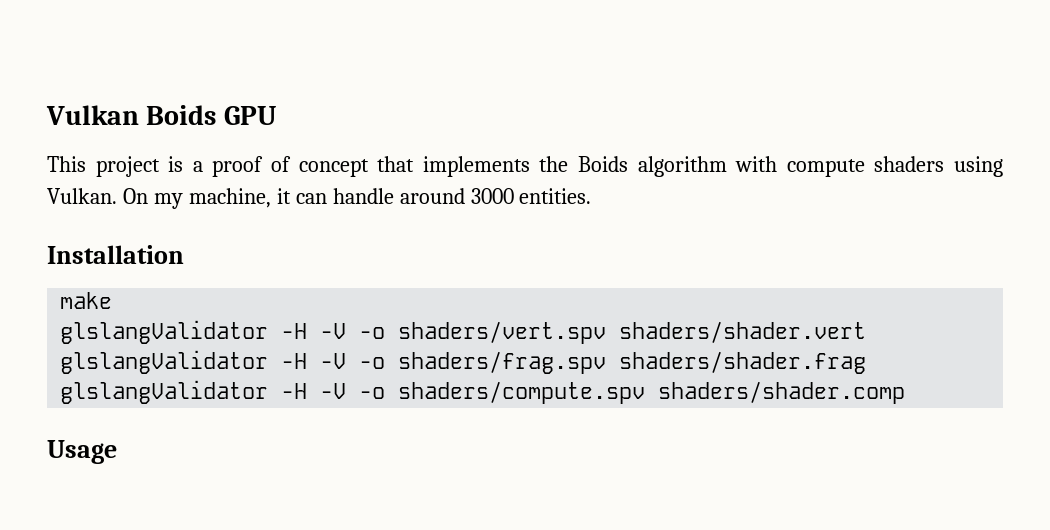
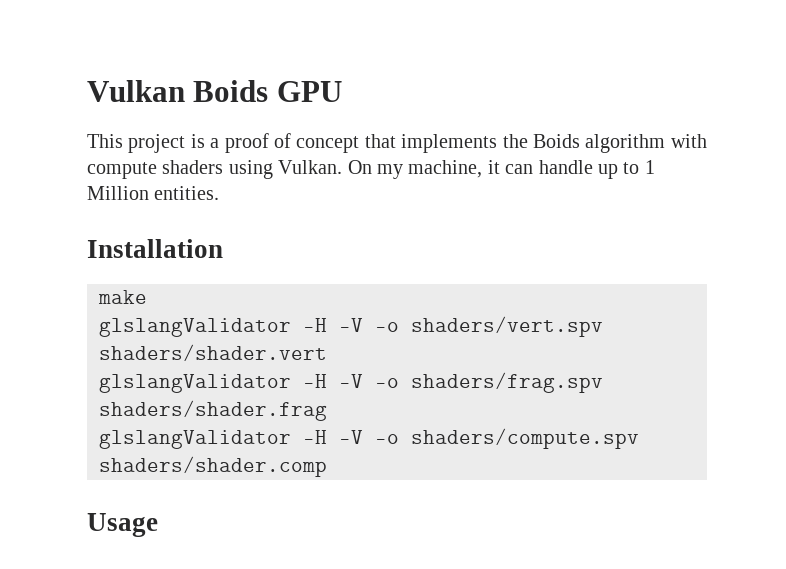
- On my machine, it can handle around 3000 entities.
+ On my machine, it can handle up to 1 Million entities.

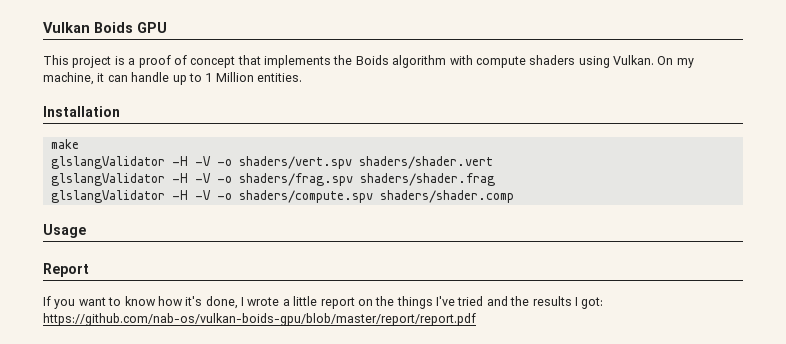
+ Report
+ If you want to know how it's done, I wrote a little report on the things I've tried and the results I got: https://github.com/nab-os/vulkan-boids-gpu/blob/master/report/report.pdf

